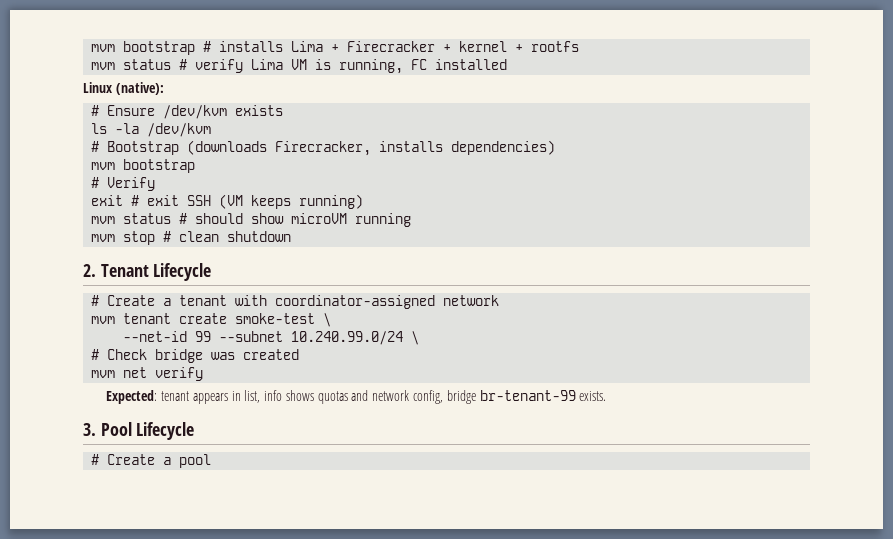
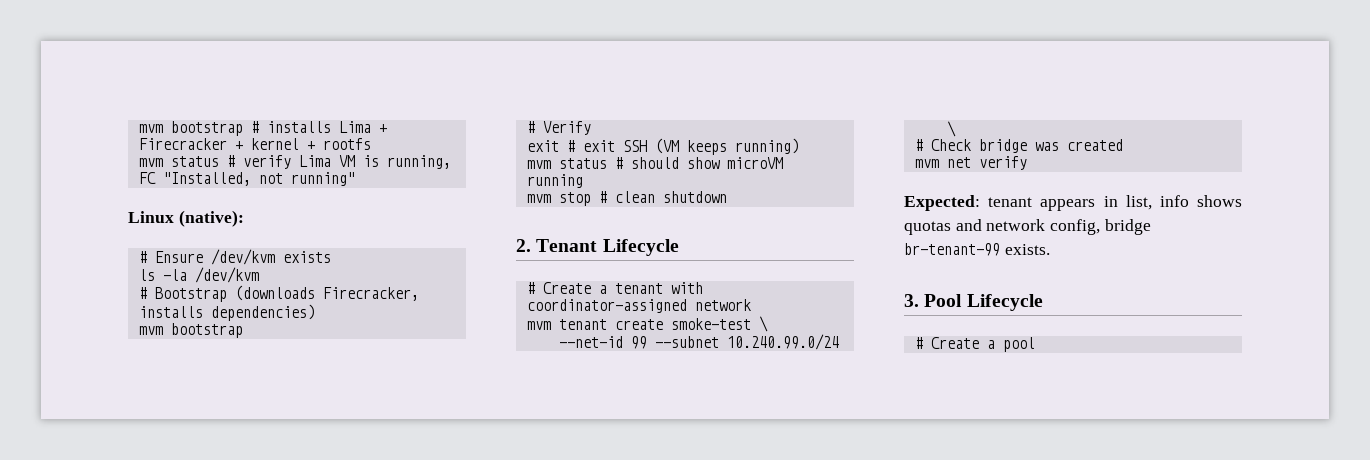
- mvm status # verify Lima VM is running, FC installed
+ mvm status # verify Lima VM is running, FC "Installed, not running"

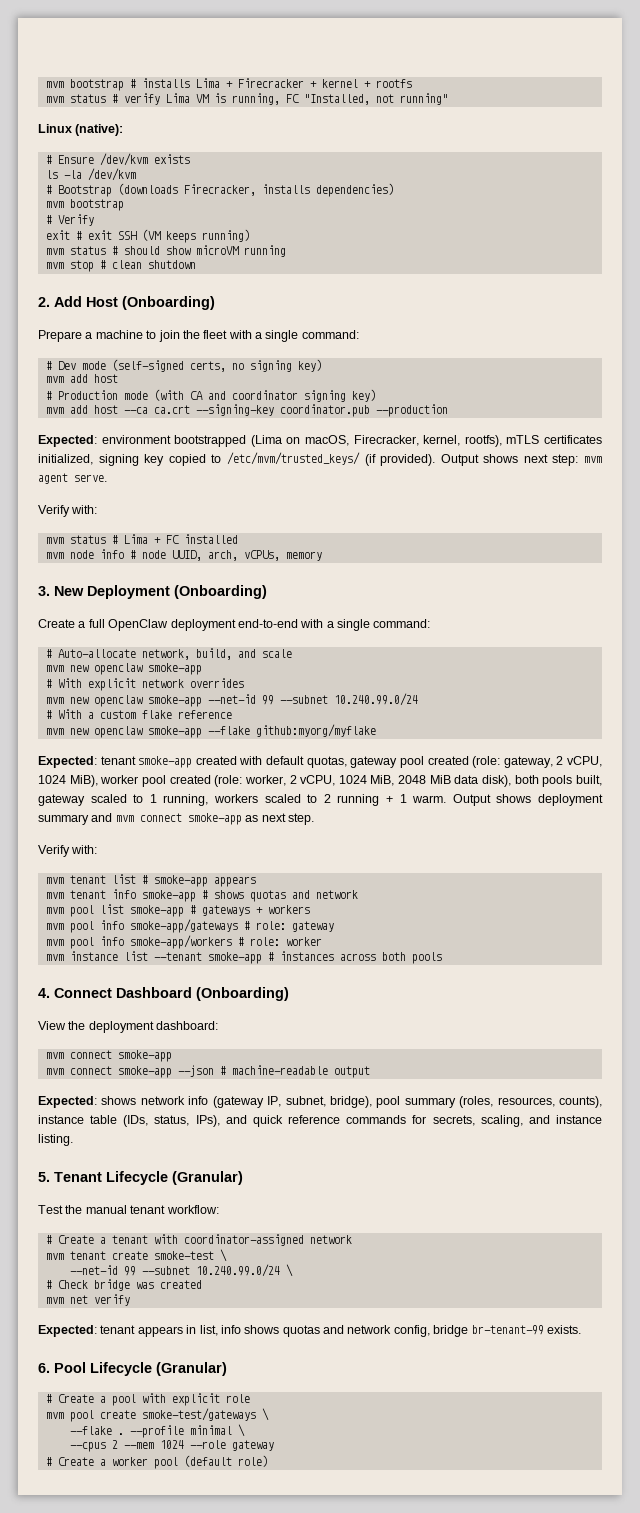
- 2. Tenant Lifecycle
+ 2. Add Host (Onboarding)
+ Prepare a machine to join the fleet with a single command:
+ # Dev mode (self-signed certs, no signing key)
+ mvm add host
+ # Production mode (with CA and coordinator signing key)
+ mvm add host --ca ca.crt --signing-key coordinator.pub --production
+ Expected: environment bootstrapped (Lima on macOS, Firecracker, kernel, rootfs), mTLS certificates initialized, signing key copied to /etc/mvm/trusted_keys/ (if provided). Output shows next step: mvm agent serve.
+ Verify with:
+ mvm status # Lima + FC installed
+ mvm node info # node UUID, arch, vCPUs, memory
+ 3. New Deployment (Onboarding)
+ Create a full OpenClaw deployment end-to-end with a single command:
+ # Auto-allocate network, build, and scale
+ mvm new openclaw smoke-app
+ # With explicit network overrides
+ mvm new openclaw smoke-app --net-id 99 --subnet 10.240.99.0/24
+ # With a custom flake reference
+ mvm new openclaw smoke-app --flake github:myorg/myflake
+ Expected: tenant smoke-app created with default quotas, gateway pool created (role: gateway, 2 vCPU, 1024 MiB), worker pool created (role: worker, 2 vCPU, 1024 MiB, 2048 MiB data disk), both pools built, gateway scaled to 1 running, workers scaled to 2 running + 1 warm. Output shows deployment summary and mvm connect smoke-app as next step.
+ Verify with:
+ mvm tenant list # smoke-app appears
+ mvm tenant info smoke-app # shows quotas and network
+ mvm pool list smoke-app # gateways + workers
+ mvm pool info smoke-app/gateways # role: gateway
+ mvm pool info smoke-app/workers # role: worker
+ mvm instance list --tenant smoke-app # instances across both pools
+ 4. Connect Dashboard (Onboarding)
+ View the deployment dashboard:
+ mvm connect smoke-app
+ mvm connect smoke-app --json # machine-readable output
+ Expected: shows network info (gateway IP, subnet, bridge), pool summary (roles, resources, counts), instance table (IDs, status, IPs), and quick reference commands for secrets, scaling, and instance listing.
+ 5. Tenant Lifecycle (Granular)
+ Test the manual tenant workflow:
- 3. Pool Lifecycle
+ 6. Pool Lifecycle (Granular)
- # Create a pool
+ # Create a pool with explicit role
+ mvm pool create smoke-test/gateways \
+ --flake . --profile minimal \
+ --cpus 2 --mem 1024 --role gateway
+ # Create a worker pool (default role)

